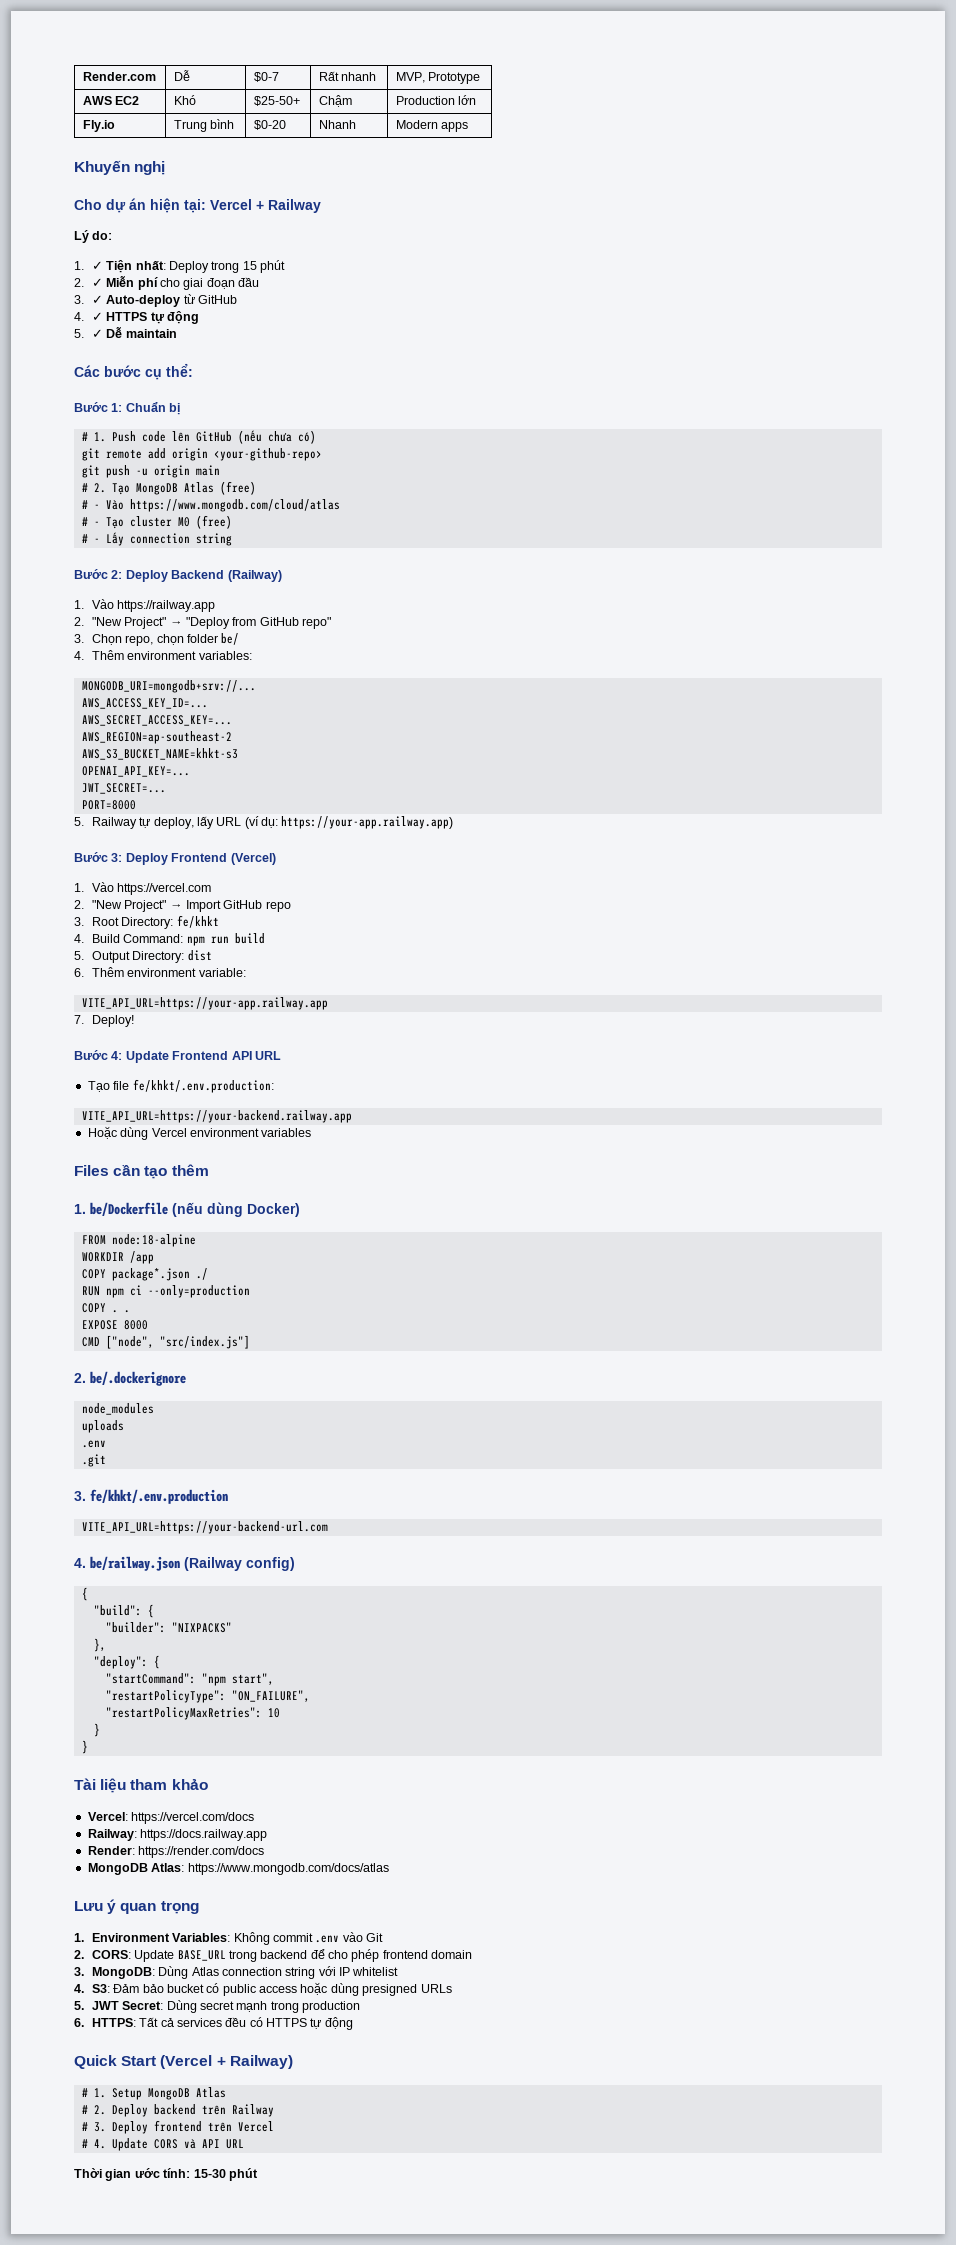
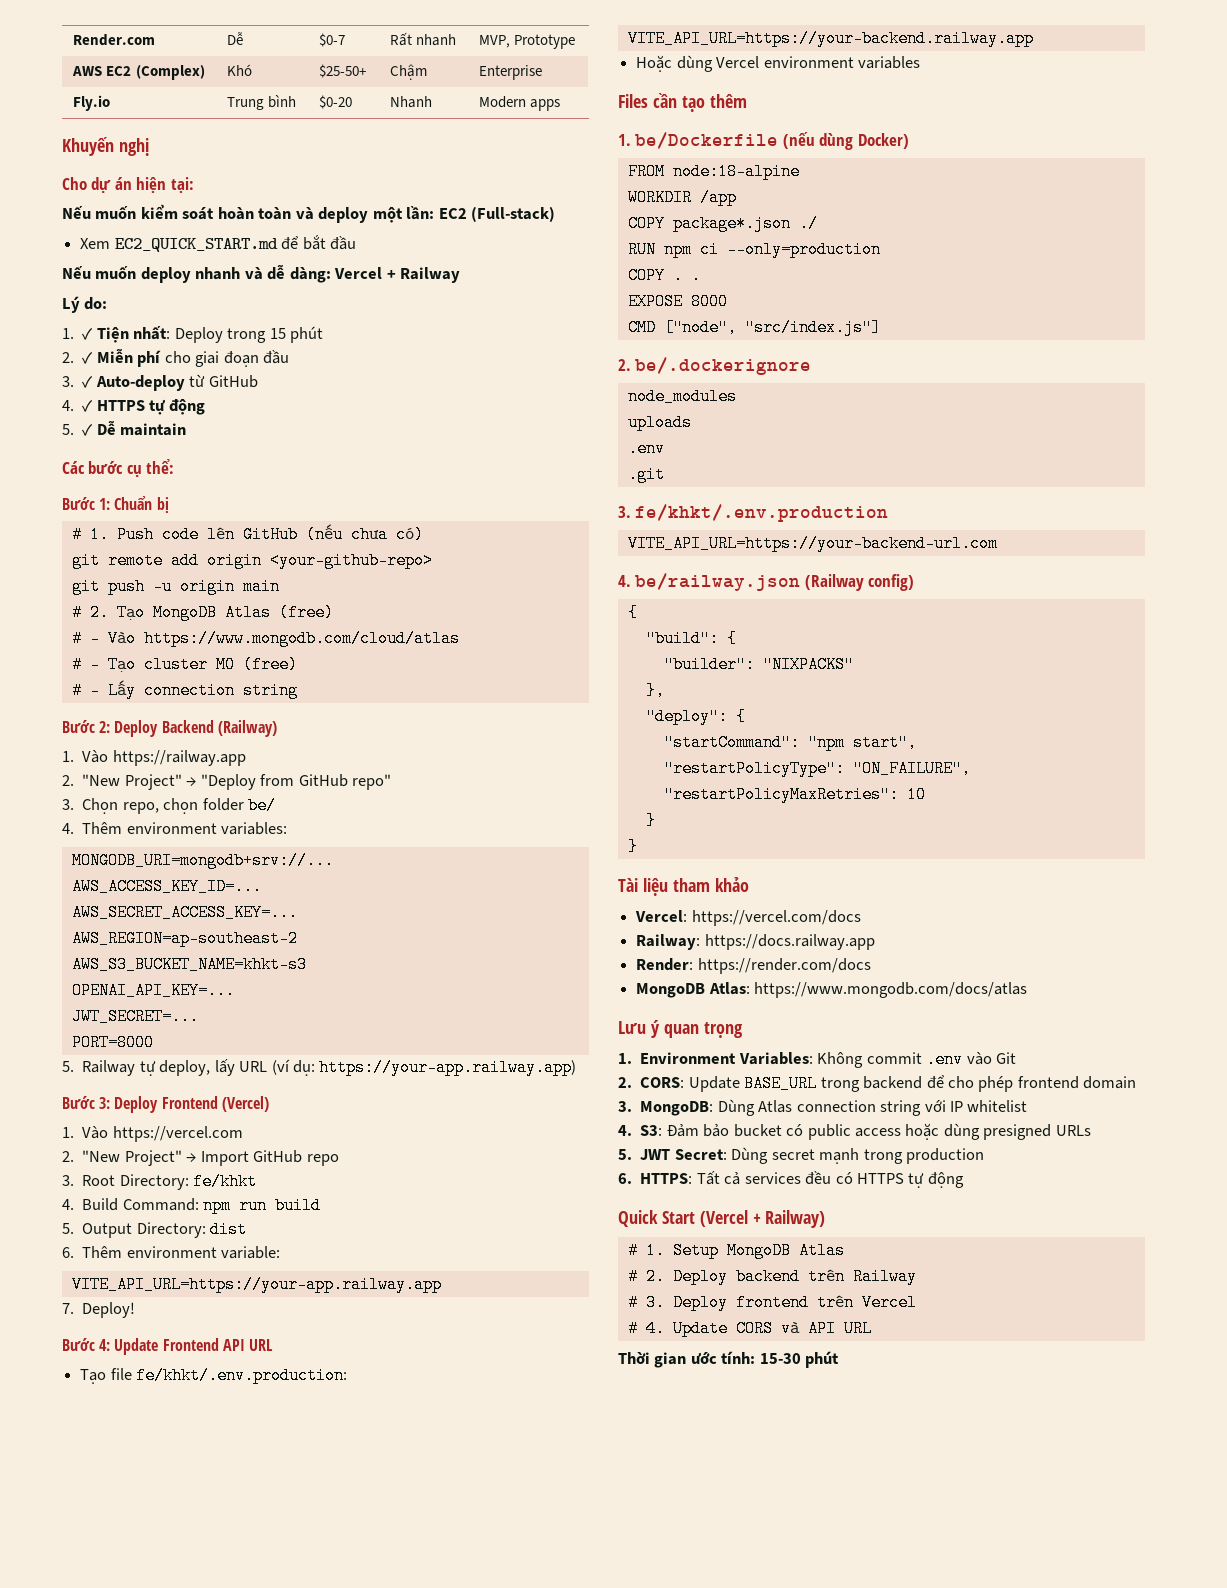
- AWS EC2 | Khó | $25-50+ | Chậm | Production lớn
+ AWS EC2 (Complex) | Khó | $25-50+ | Chậm | Enterprise
- Cho dự án hiện tại: Vercel + Railway
+ Cho dự án hiện tại:
+ Nếu muốn kiểm soát hoàn toàn và deploy một lần: EC2 (Full-stack)
+ Xem EC2_QUICK_START.md để bắt đầu
+ Nếu muốn deploy nhanh và dễ dàng: Vercel + Railway

